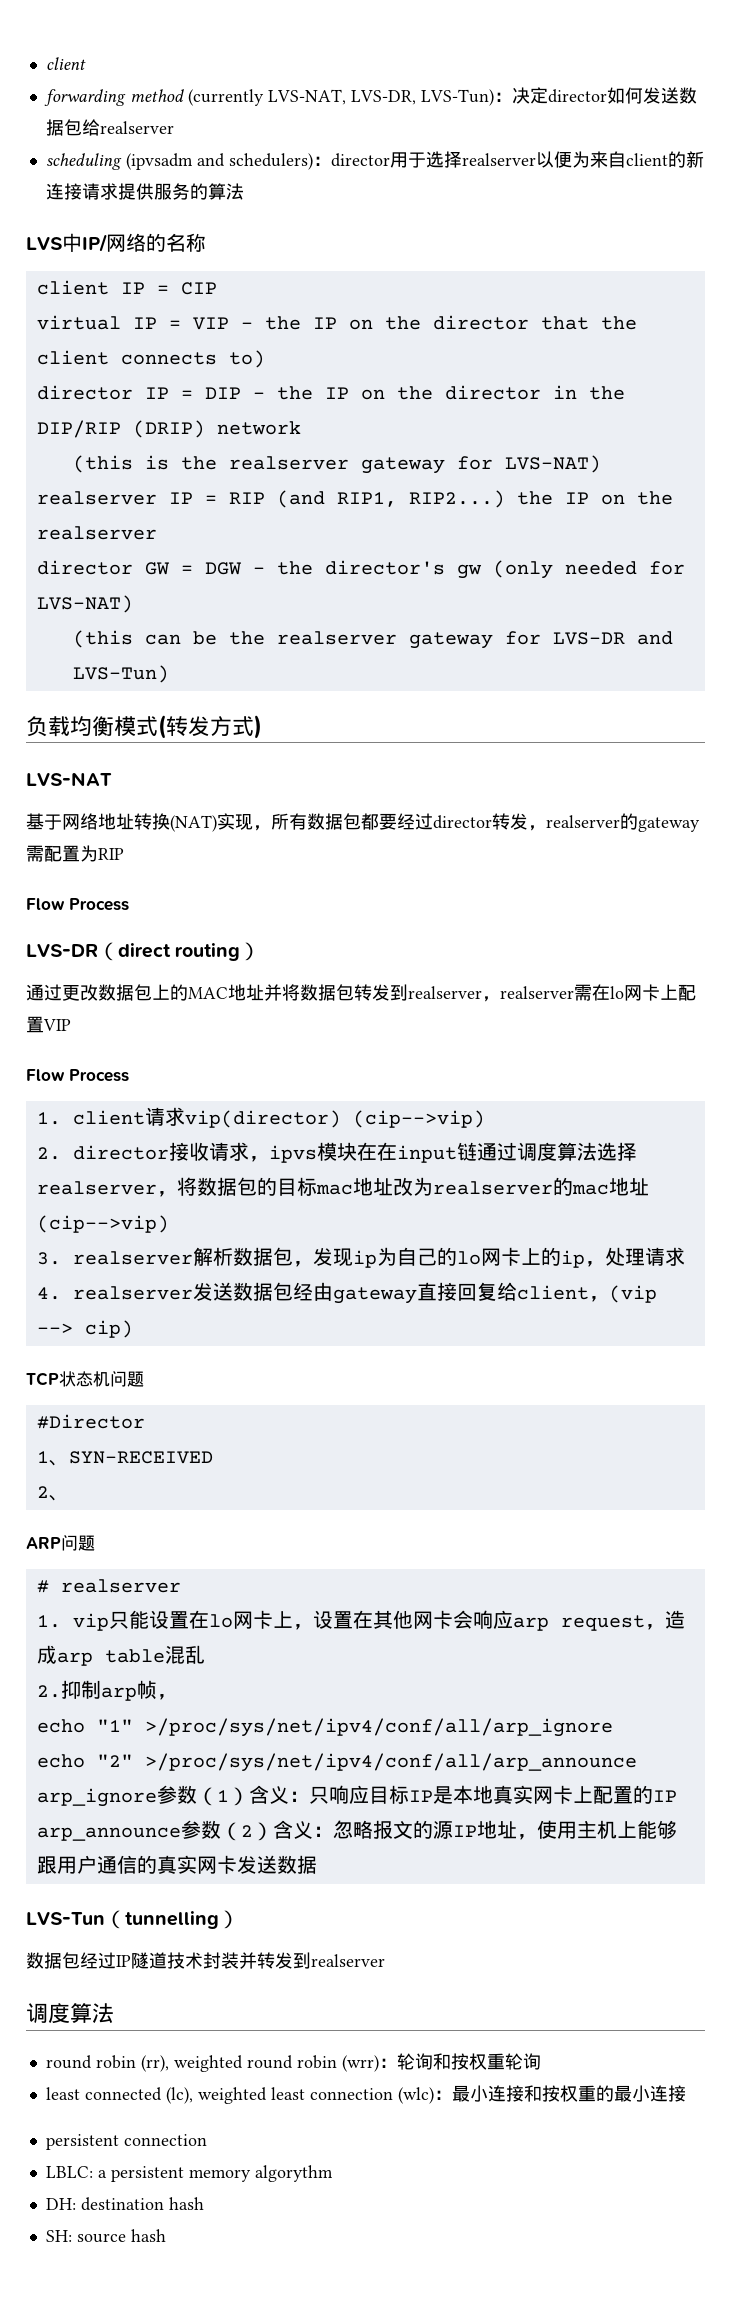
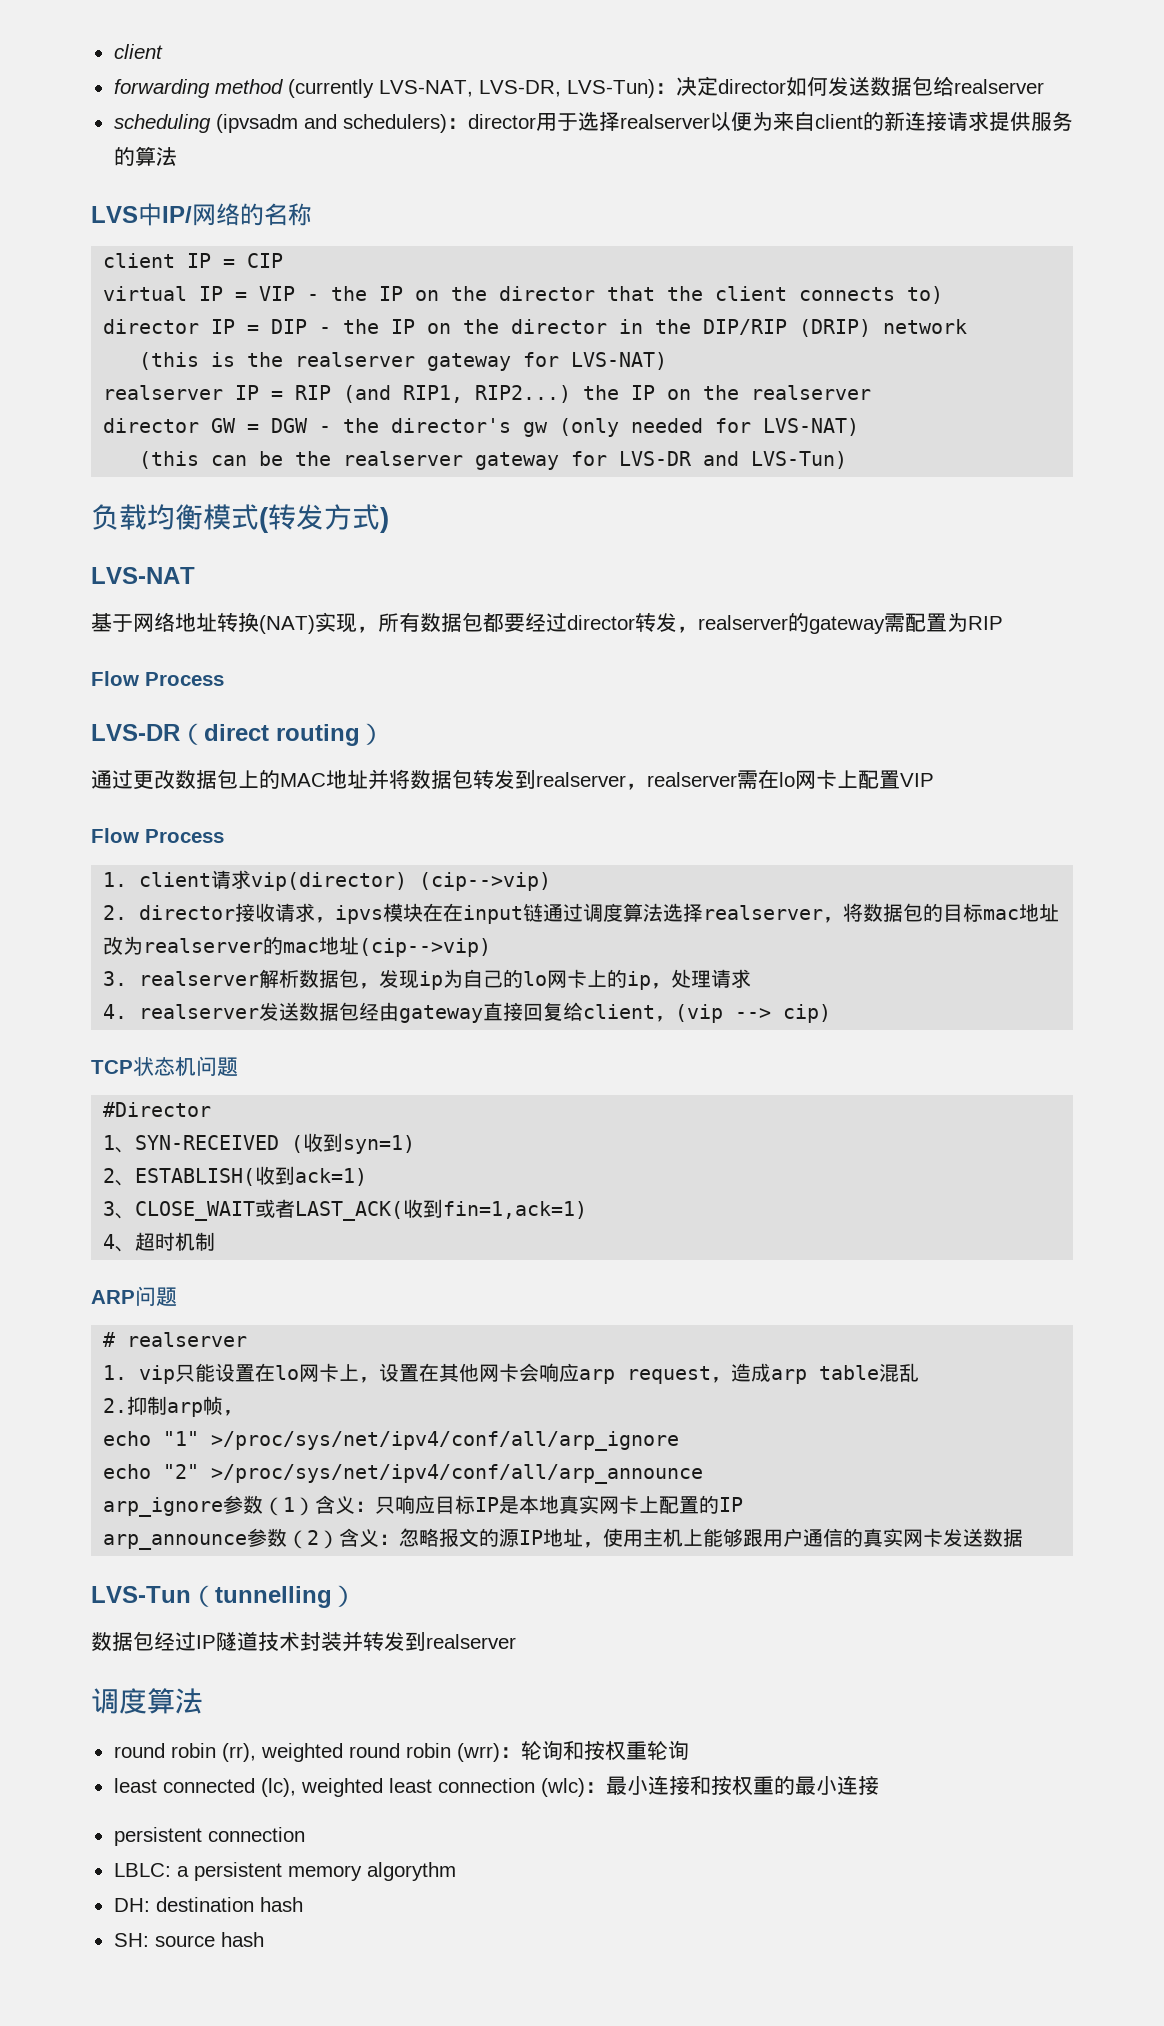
- 1、SYN-RECEIVED
+ 1、SYN-RECEIVED (收到syn=1)
- 2、
+ 2、ESTABLISH(收到ack=1)
+ 3、CLOSE_WAIT或者LAST_ACK(收到fin=1,ack=1)
+ 4、超时机制

